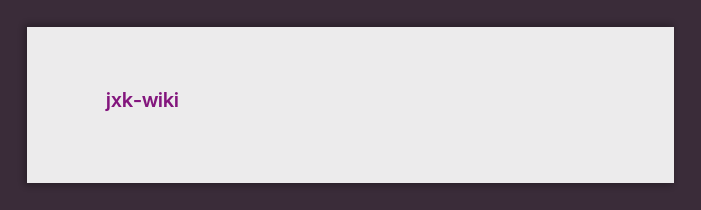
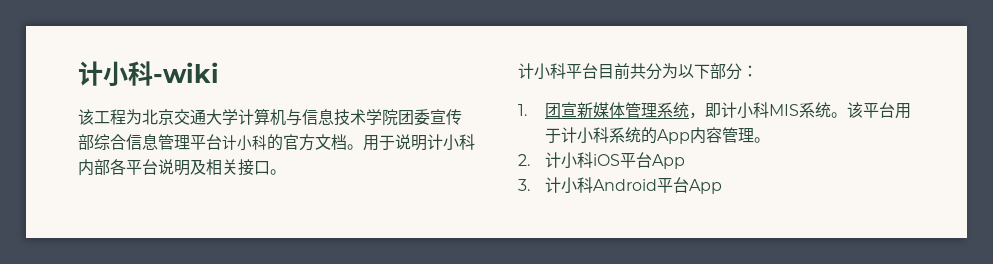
- jxk-wiki
+ 计小科-wiki
+ 该工程为北京交通大学计算机与信息技术学院团委宣传部综合信息管理平台计小科的官方文档。用于说明计小科内部各平台说明及相关接口。
+ 计小科平台目前共分为以下部分：
+ 1.团宣新媒体管理系统，即计小科MIS系统。该平台用于计小科系统的App内容管理。
+ 2.计小科iOS平台App
+ 3.计小科Android平台App

